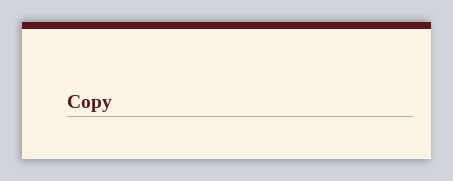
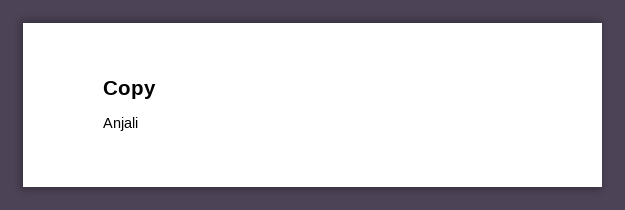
+ Anjali

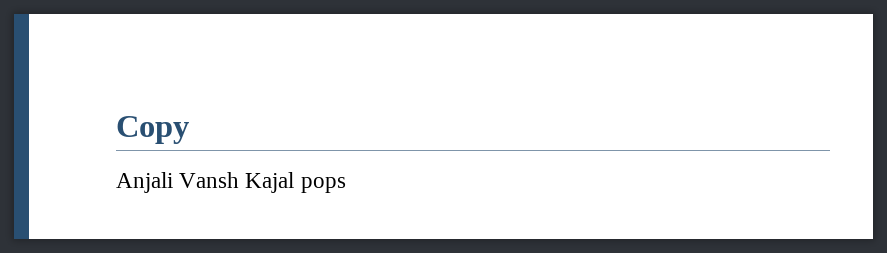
- Anjali
+ Anjali Vansh Kajal pops

